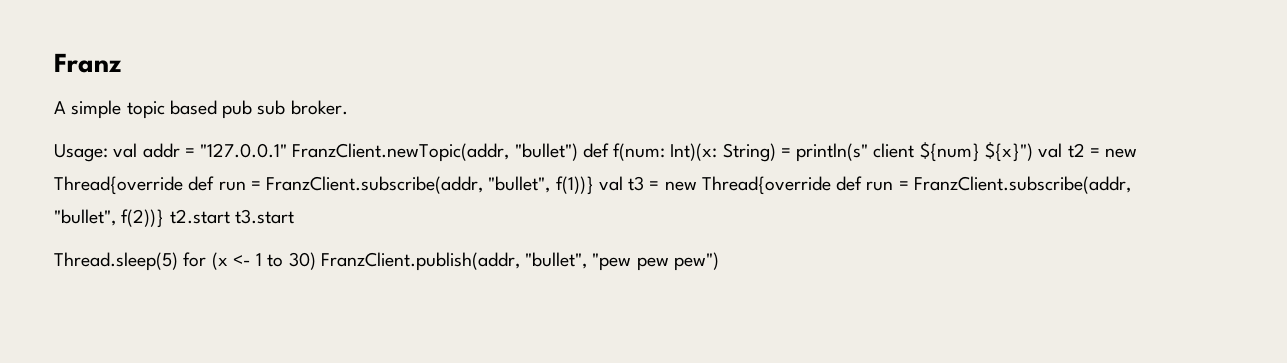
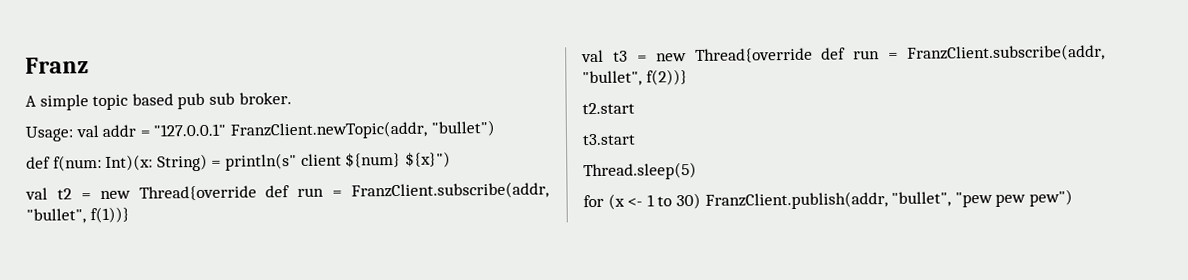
- Usage: val addr = "127.0.0.1" FranzClient.newTopic(addr, "bullet") def f(num: Int)(x: String) = println(s" client ${num} ${x}") val t2 = new Thread{override def run = FranzClient.subscribe(addr, "bullet", f(1))} val t3 = new Thread{override def run = FranzClient.subscribe(addr, "bullet", f(2))} t2.start t3.start
+ Usage: val addr = "127.0.0.1" FranzClient.newTopic(addr, "bullet")
+ def f(num: Int)(x: String) = println(s" client ${num} ${x}")
+ val t2 = new Thread{override def run = FranzClient.subscribe(addr, "bullet", f(1))}
+ val t3 = new Thread{override def run = FranzClient.subscribe(addr, "bullet", f(2))}
+ t2.start
+ t3.start
- Thread.sleep(5) for (x <- 1 to 30) FranzClient.publish(addr, "bullet", "pew pew pew")
+ Thread.sleep(5)
+ for (x <- 1 to 30) FranzClient.publish(addr, "bullet", "pew pew pew")

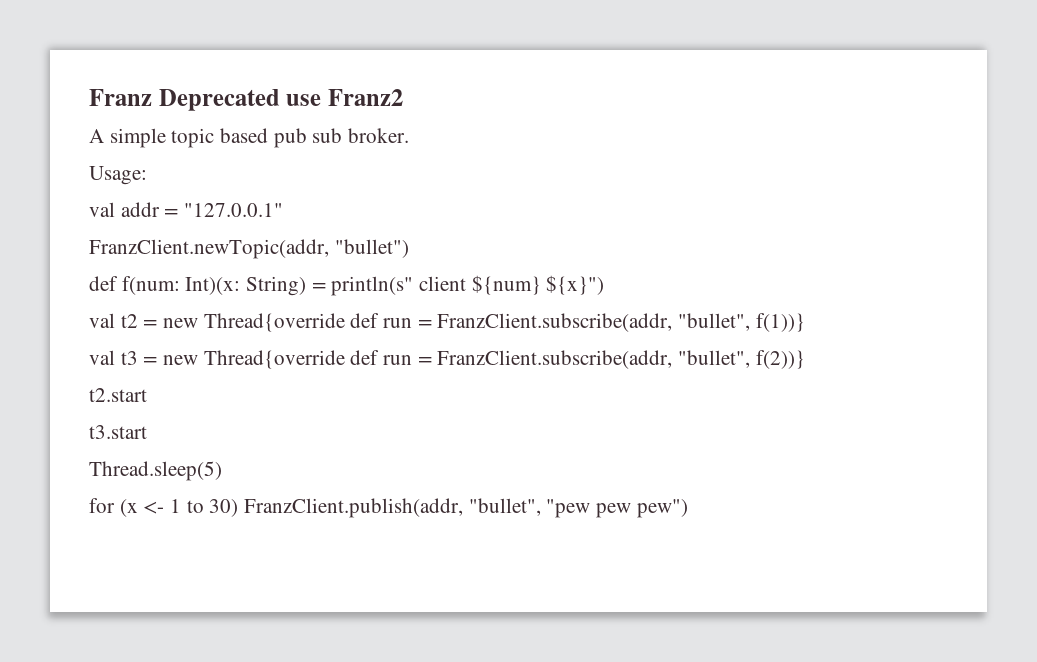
- Franz
+ Franz Deprecated use Franz2
- Usage: val addr = "127.0.0.1" FranzClient.newTopic(addr, "bullet")
+ Usage:
+ val addr = "127.0.0.1"
+ FranzClient.newTopic(addr, "bullet")

